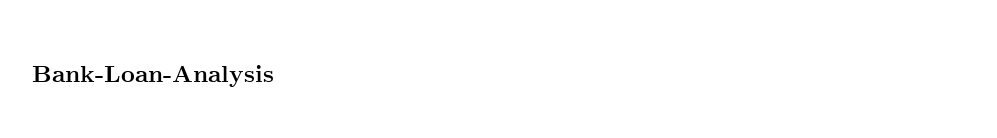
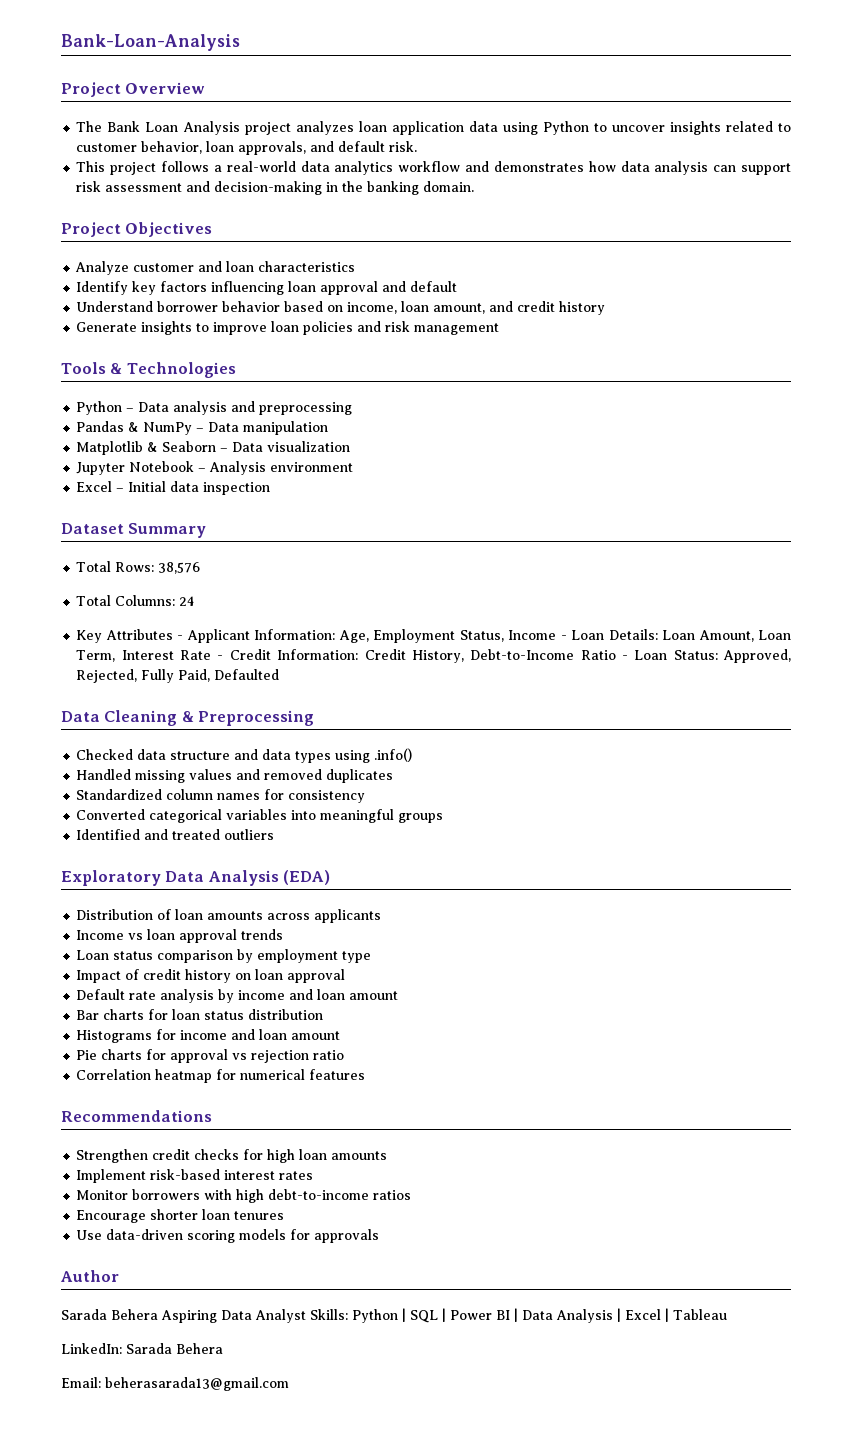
+ Project Overview
+ The Bank Loan Analysis project analyzes loan application data using Python to uncover insights related to customer behavior, loan approvals, and default risk.
+ This project follows a real-world data analytics workflow and demonstrates how data analysis can support risk assessment and decision-making in the banking domain.
+ Project Objectives
+ Analyze customer and loan characteristics
+ Identify key factors influencing loan approval and default
+ Understand borrower behavior based on income, loan amount, and credit history
+ Generate insights to improve loan policies and risk management
+ Tools & Technologies
+ Python – Data analysis and preprocessing
+ Pandas & NumPy – Data manipulation
+ Matplotlib & Seaborn – Data visualization
+ Jupyter Notebook – Analysis environment
+ Excel – Initial data inspection
+ Dataset Summary
+ Total Rows: 38,576
+ Total Columns: 24
+ Key Attributes - Applicant Information: Age, Employment Status, Income - Loan Details: Loan Amount, Loan Term, Interest Rate - Credit Information: Credit History, Debt-to-Income Ratio - Loan Status: Approved, Rejected, Fully Paid, Defaulted
+ Data Cleaning & Preprocessing
+ Checked data structure and data types using .info()
+ Handled missing values and removed duplicates
+ Standardized column names for consistency
+ Converted categorical variables into meaningful groups
+ Identified and treated outliers
+ Exploratory Data Analysis (EDA)
+ Distribution of loan amounts across applicants
+ Income vs loan approval trends
+ Loan status comparison by employment type
+ Impact of credit history on loan approval
+ Default rate analysis by income and loan amount
+ Bar charts for loan status distribution
+ Histograms for income and loan amount
+ Pie charts for approval vs rejection ratio
+ Correlation heatmap for numerical features
+ Recommendations
+ Strengthen credit checks for high loan amounts
+ Implement risk-based interest rates
+ Monitor borrowers with high debt-to-income ratios
+ Encourage shorter loan tenures
+ Use data-driven scoring models for approvals
+ Author
+ Sarada Behera Aspiring Data Analyst Skills: Python | SQL | Power BI | Data Analysis | Excel | Tableau
+ LinkedIn: Sarada Behera
+ Email: beherasarada13@gmail.com

